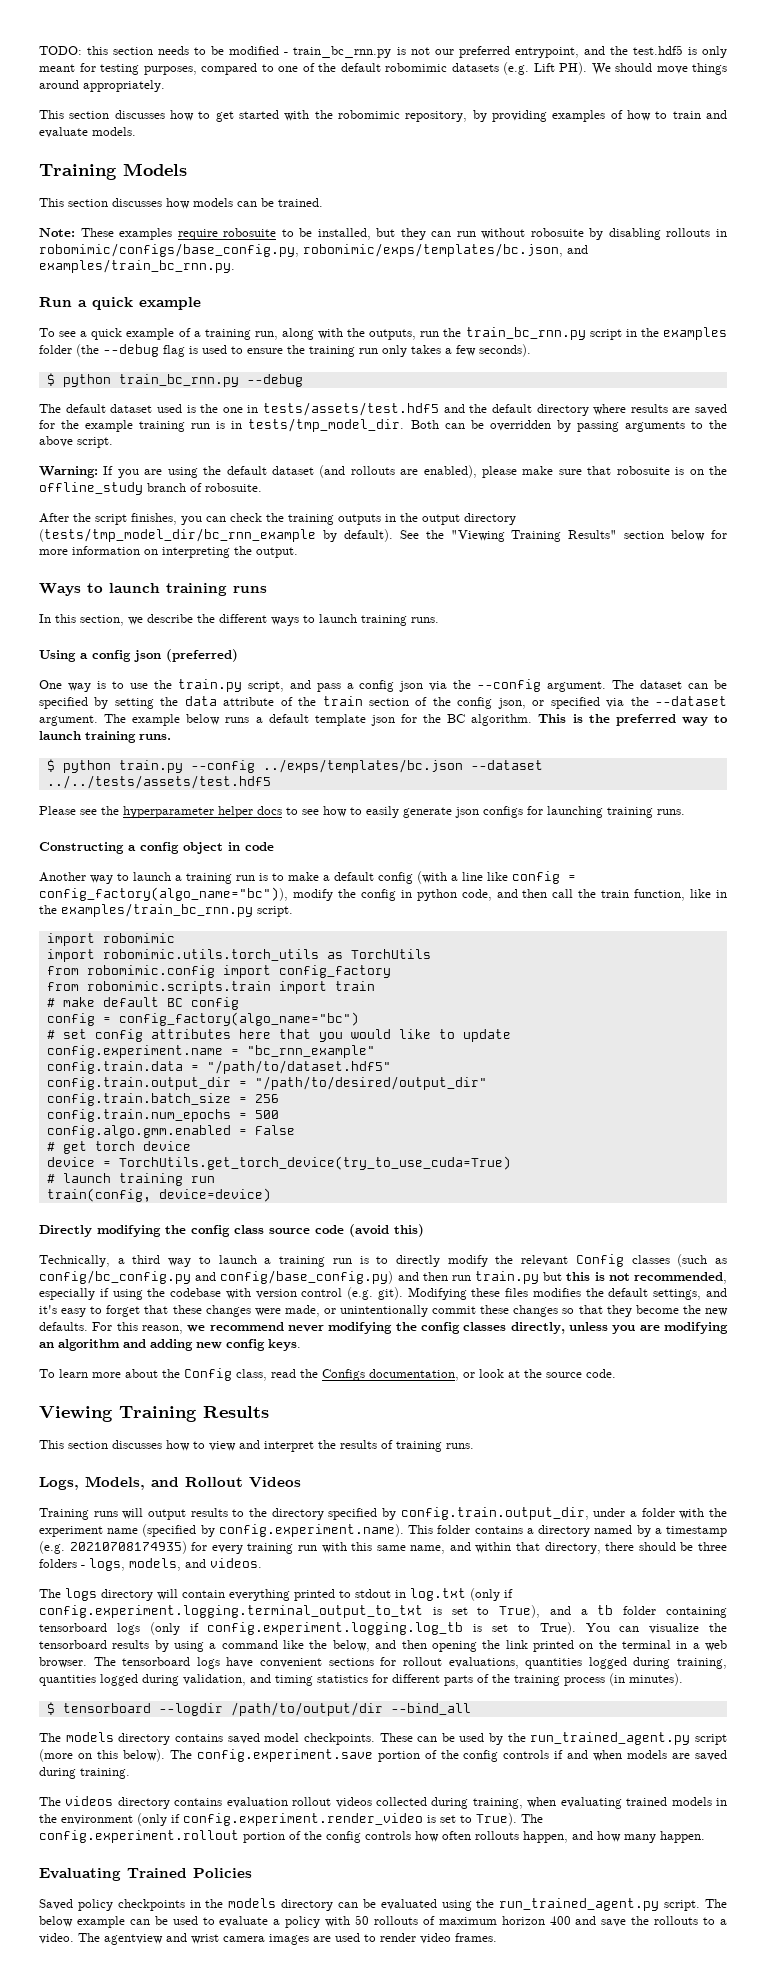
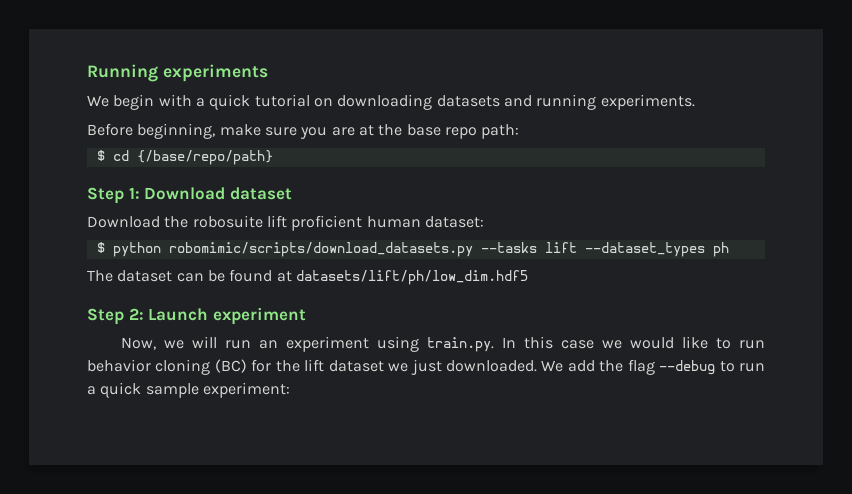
- TODO: this section needs to be modified - train_bc_rnn.py is not our preferred entrypoint, and the test.hdf5 is only meant for testing purposes, compared to one of the default robomimic datasets (e.g. Lift PH). We should move things around appropriately.
- This section discusses how to get started with the robomimic repository, by providing examples of how to train and evaluate models.
- Training Models
- This section discusses how models can be trained.
- Note: These examples require robosuite to be installed, but they can run without robosuite by disabling rollouts in robomimic/configs/base_config.py, robomimic/exps/templates/bc.json, and examples/train_bc_rnn.py.
- Run a quick example
- To see a quick example of a training run, along with the outputs, run the train_bc_rnn.py script in the examples folder (the --debug flag is used to ensure the training run only takes a few seconds).
- $ python train_bc_rnn.py --debug
- The default dataset used is the one in tests/assets/test.hdf5 and the default directory where results are saved for the example training run is in tests/tmp_model_dir. Both can be overridden by passing arguments to the above script.
- Warning: If you are using the default dataset (and rollouts are enabled), please make sure that robosuite is on the offline_study branch of robosuite.
- After the script finishes, you can check the training outputs in the output directory (tests/tmp_model_dir/bc_rnn_example by default). See the "Viewing Training Results" section below for more information on interpreting the output.
- Ways to launch training runs
- In this section, we describe the different ways to launch training runs.
- Using a config json (preferred)
- One way is to use the train.py script, and pass a config json via the --config argument. The dataset can be specified by setting the data attribute of the train section of the config json, or specified via the --dataset argument. The example below runs a default template json for the BC algorithm. This is the preferred way to launch training runs.
- $ python train.py --config ../exps/templates/bc.json --dataset ../../tests/assets/test.hdf5
- Please see the hyperparameter helper docs to see how to easily generate json configs for launching training runs.
- Constructing a config object in code
- Another way to launch a training run is to make a default config (with a line like config = config_factory(algo_name="bc")), modify the config in python code, and then call the train function, like in the examples/train_bc_rnn.py script.
- import robomimic
- import robomimic.utils.torch_utils as TorchUtils
- from robomimic.config import config_factory
- from robomimic.scripts.train import train
- # make default BC config
- config = config_factory(algo_name="bc")
- # set config attributes here that you would like to update
- config.experiment.name = "bc_rnn_example"
- config.train.data = "/path/to/dataset.hdf5"
- config.train.output_dir = "/path/to/desired/output_dir"
- config.train.batch_size = 256
- config.train.num_epochs = 500
- config.algo.gmm.enabled = False
- # get torch device
- device = TorchUtils.get_torch_device(try_to_use_cuda=True)
- # launch training run
- train(config, device=device)
- Directly modifying the config class source code (avoid this)
- Technically, a third way to launch a training run is to directly modify the relevant Config classes (such as config/bc_config.py and config/base_config.py) and then run train.py but this is not recommended, especially if using the codebase with version control (e.g. git). Modifying these files modifies the default settings, and it's easy to forget that these changes were made, or unintentionally commit these changes so that they become the new defaults. For this reason, we recommend never modifying the config classes directly, unless you are modifying an algorithm and adding new config keys.
- To learn more about the Config class, read the Configs documentation, or look at the source code.
- Viewing Training Results
- This section discusses how to view and interpret the results of training runs.
- Logs, Models, and Rollout Videos
- Training runs will output results to the directory specified by config.train.output_dir, under a folder with the experiment name (specified by config.experiment.name). This folder contains a directory named by a timestamp (e.g. 20210708174935) for every training run with this same name, and within that directory, there should be three folders - logs, models, and videos.
- The logs directory will contain everything printed to stdout in log.txt (only if config.experiment.logging.terminal_output_to_txt is set to True), and a tb folder containing tensorboard logs (only if config.experiment.logging.log_tb is set to True). You can visualize the tensorboard results by using a command like the below, and then opening the link printed on the terminal in a web browser. The tensorboard logs have convenient sections for rollout evaluations, quantities logged during training, quantities logged during validation, and timing statistics for different parts of the training process (in minutes).
- $ tensorboard --logdir /path/to/output/dir --bind_all
- The models directory contains saved model checkpoints. These can be used by the run_trained_agent.py script (more on this below). The config.experiment.save portion of the config controls if and when models are saved during training.
- The videos directory contains evaluation rollout videos collected during training, when evaluating trained models in the environment (only if config.experiment.render_video is set to True). The config.experiment.rollout portion of the config controls how often rollouts happen, and how many happen.
- Evaluating Trained Policies
- Saved policy checkpoints in the models directory can be evaluated using the run_trained_agent.py script. The below example can be used to evaluate a policy with 50 rollouts of maximum horizon 400 and save the rollouts to a video. The agentview and wrist camera images are used to render video frames.
+ Running experiments
+ We begin with a quick tutorial on downloading datasets and running experiments.
+ Before beginning, make sure you are at the base repo path:
+ $ cd {/base/repo/path}
+ Step 1: Download dataset
+ Download the robosuite lift proficient human dataset:
+ $ python robomimic/scripts/download_datasets.py --tasks lift --dataset_types ph
+ The dataset can be found at datasets/lift/ph/low_dim.hdf5
+ Step 2: Launch experiment
+ Now, we will run an experiment using train.py. In this case we would like to run behavior cloning (BC) for the lift dataset we just downloaded. We add the flag --debug to run a quick sample experiment:

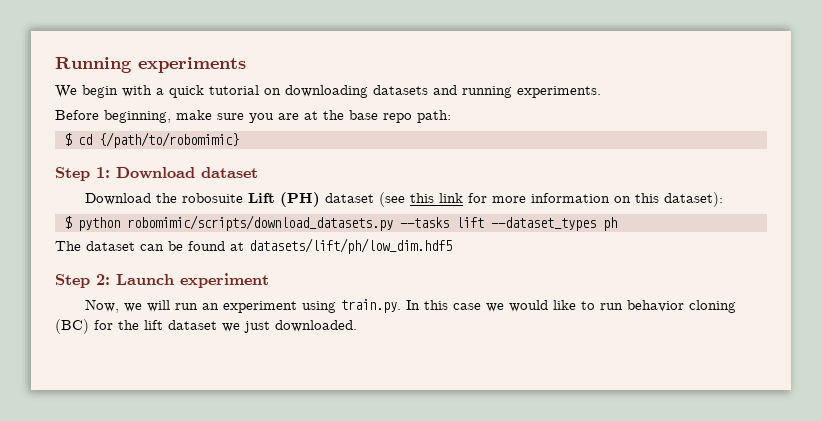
- $ cd {/base/repo/path}
+ $ cd {/path/to/robomimic}
- Download the robosuite lift proficient human dataset:
+ Download the robosuite Lift (PH) dataset (see this link for more information on this dataset):
- We add the flag --debug to run a quick sample experiment:

